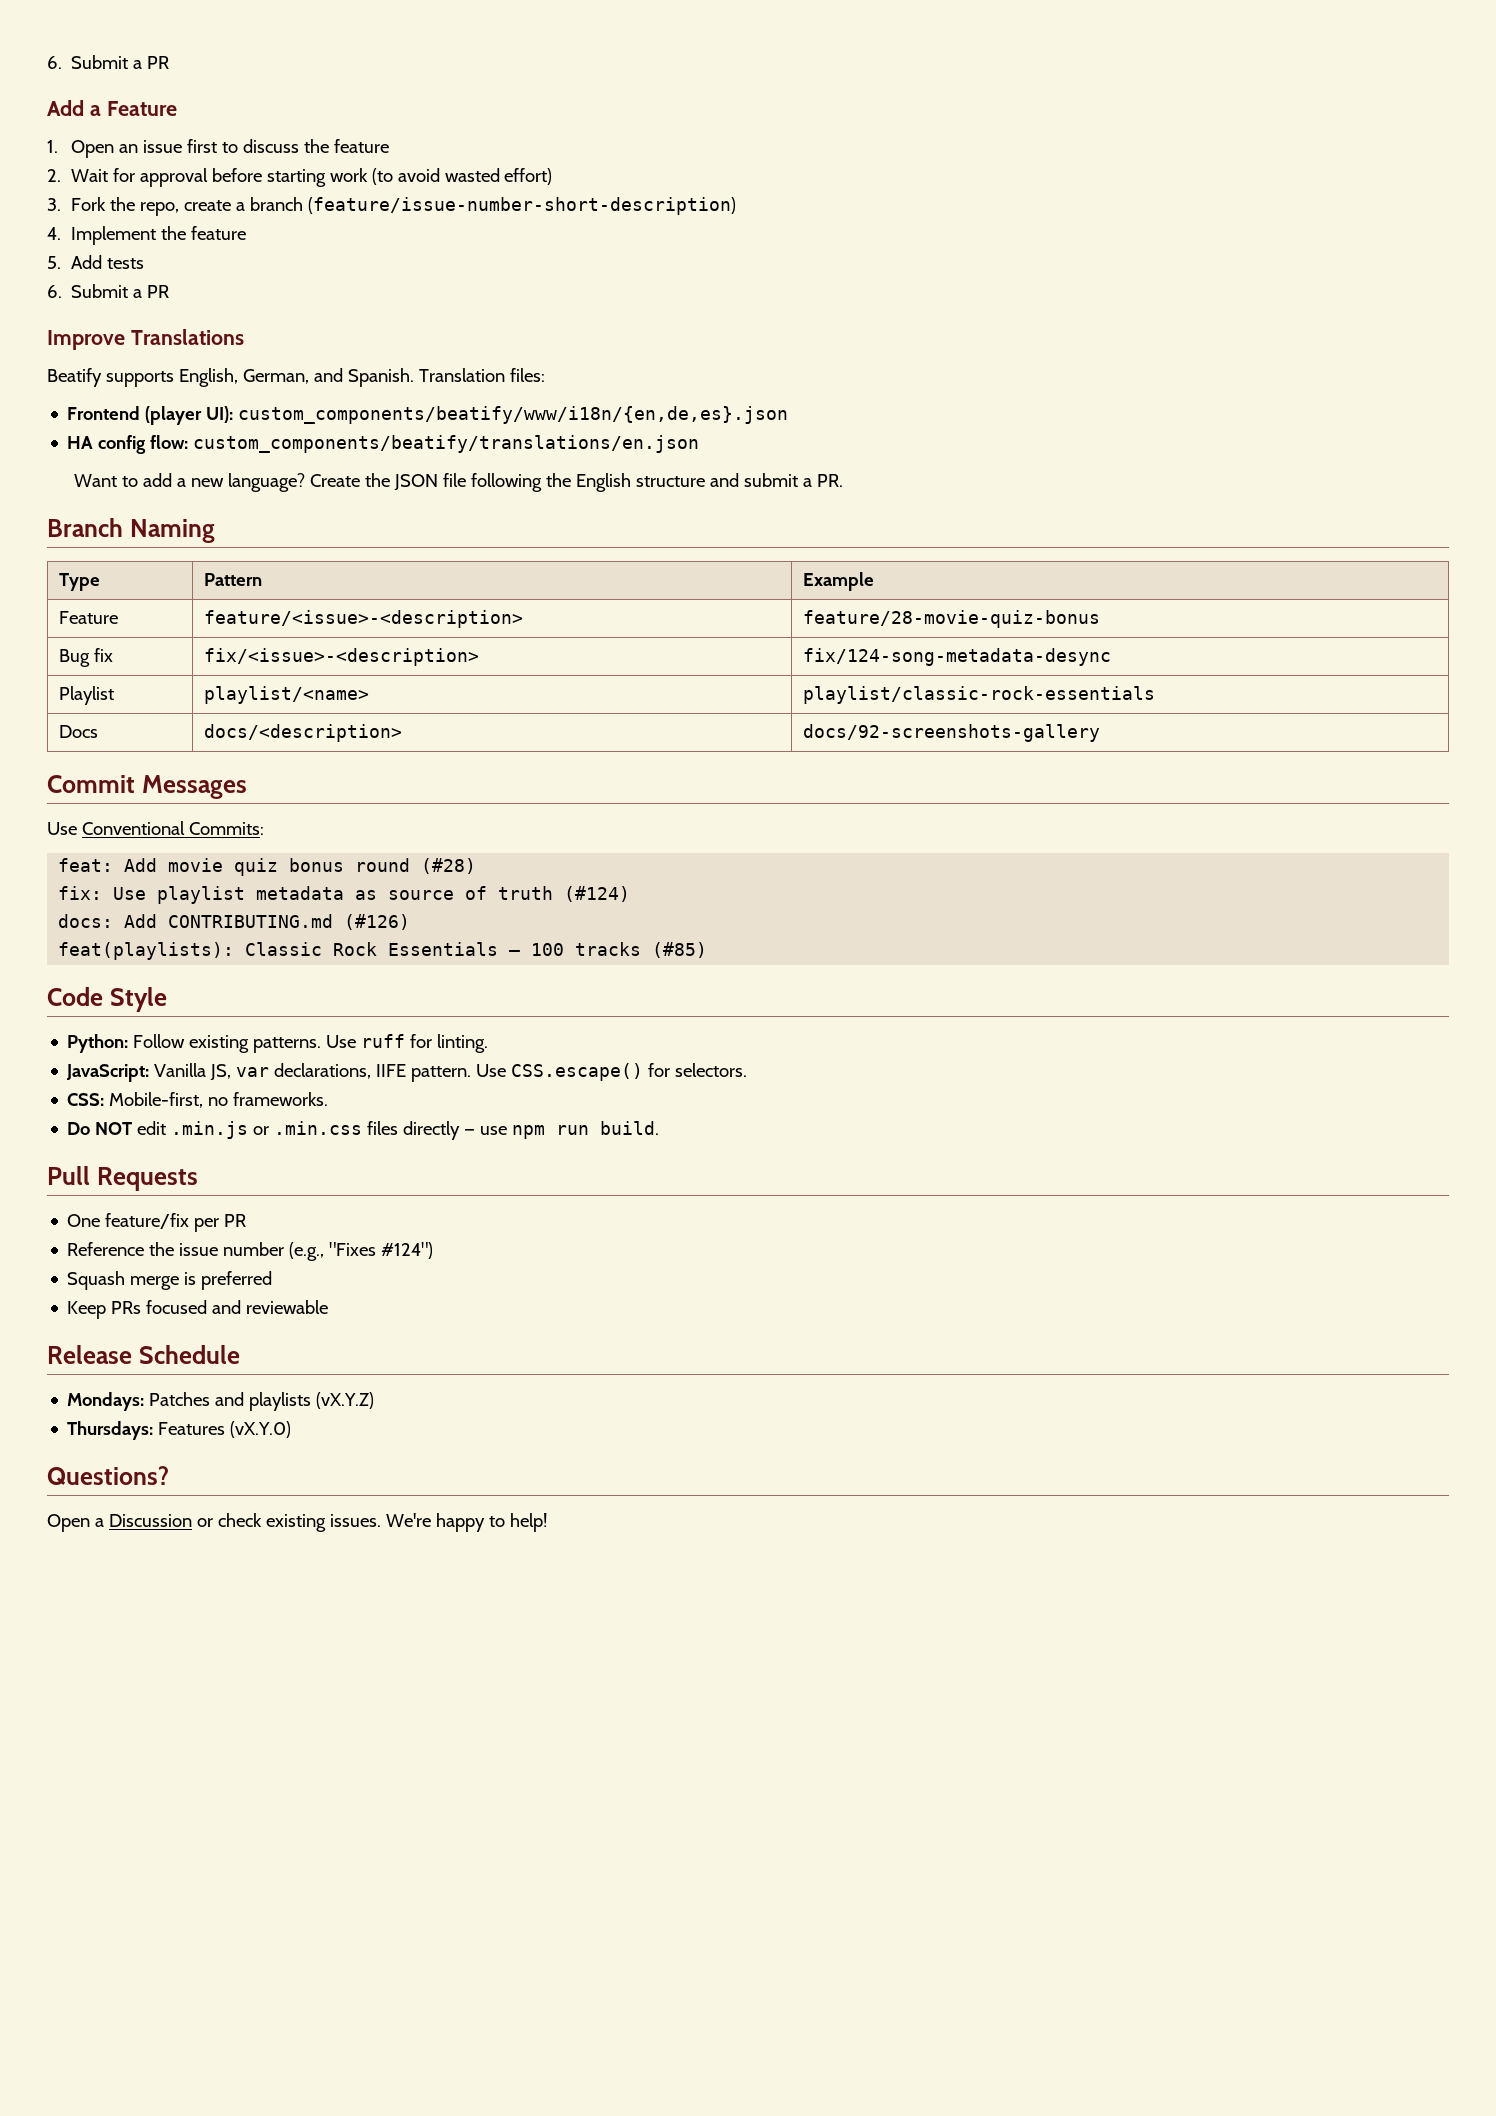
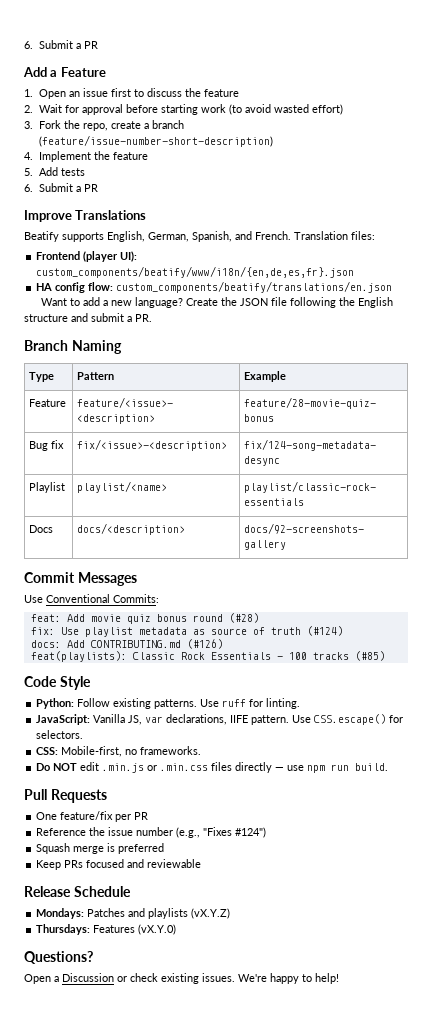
- Beatify supports English, German, and Spanish.
+ Beatify supports English, German, Spanish, and French.
- Frontend (player UI): custom_components/beatify/www/i18n/{en,de,es}.json
+ Frontend (player UI): custom_components/beatify/www/i18n/{en,de,es,fr}.json

